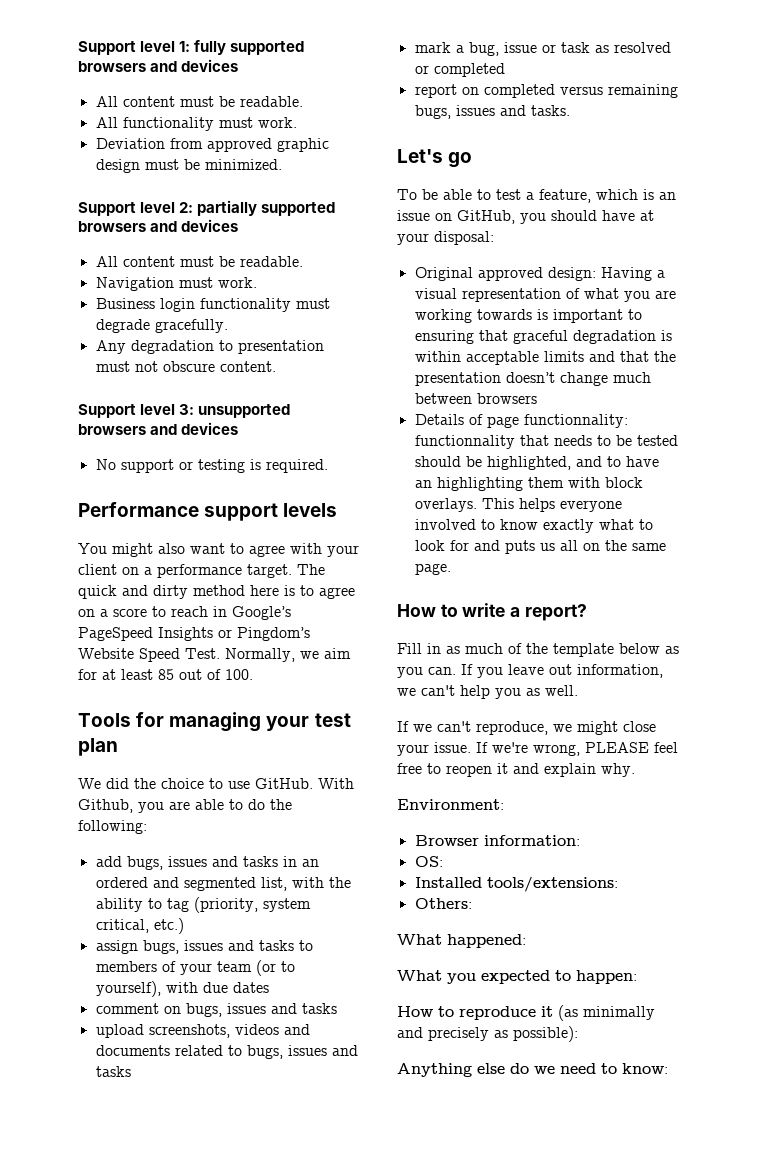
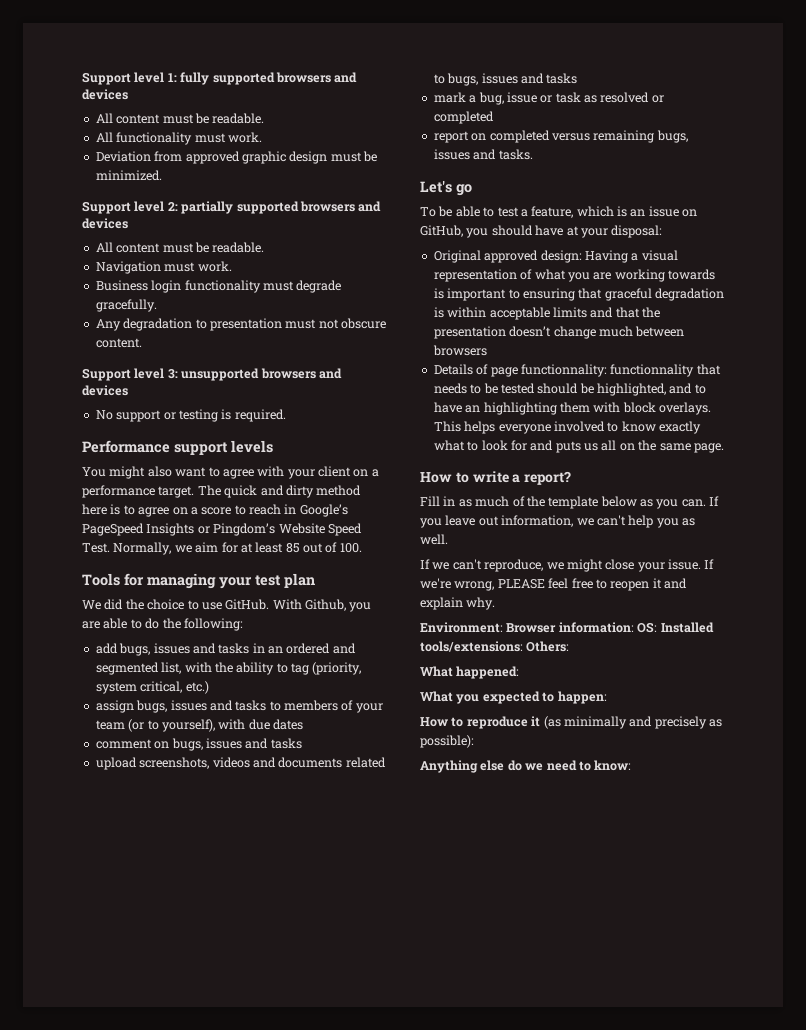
- Environment:
- Browser information:
- OS:
- Installed tools/extensions:
- Others:
+ Environment: Browser information: OS: Installed tools/extensions: Others:

